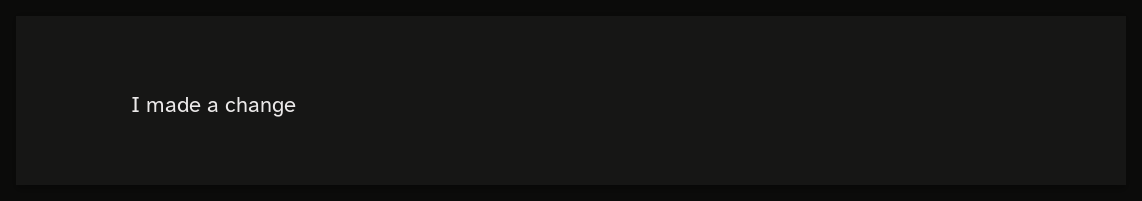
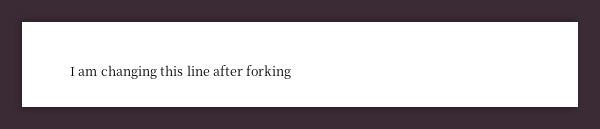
- I made a change
+ I am changing this line after forking

